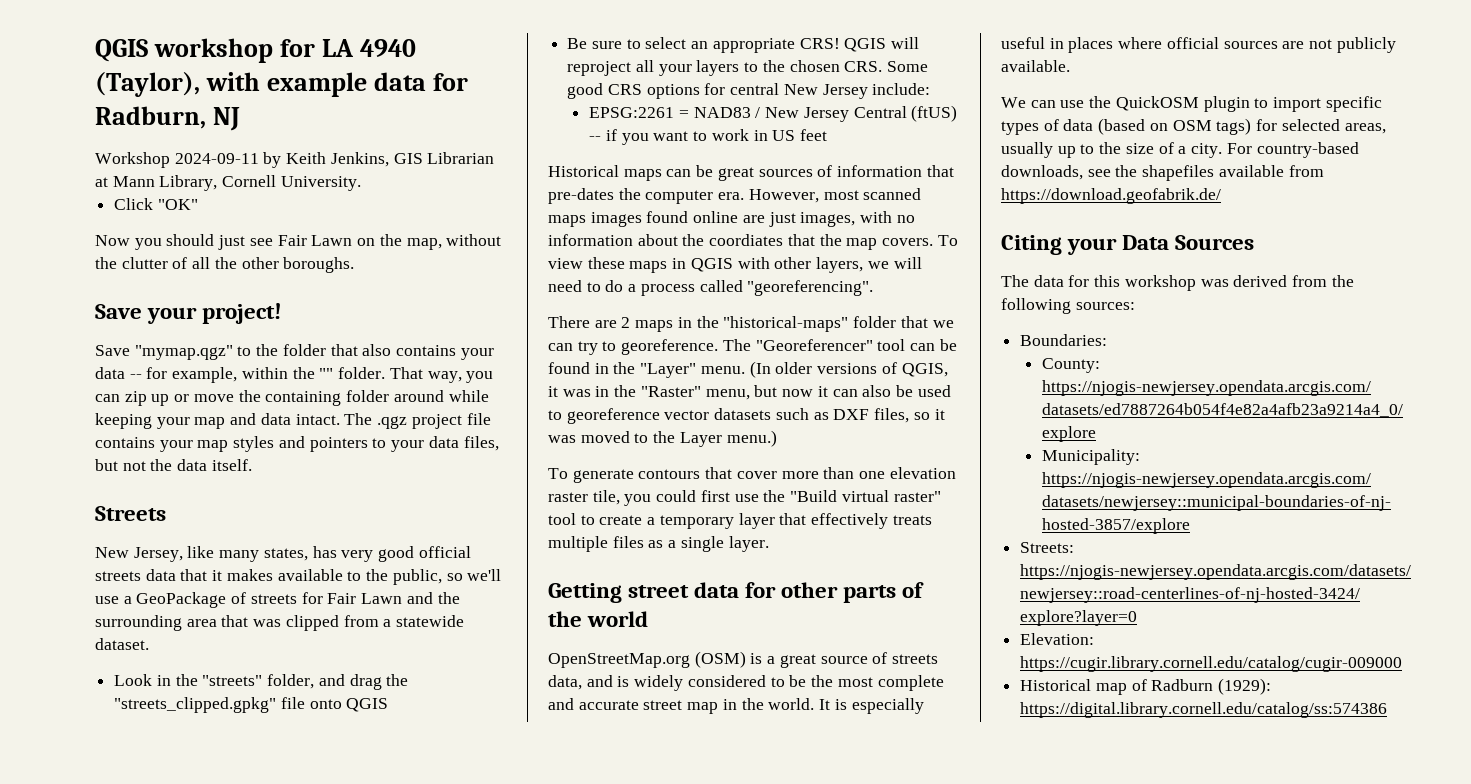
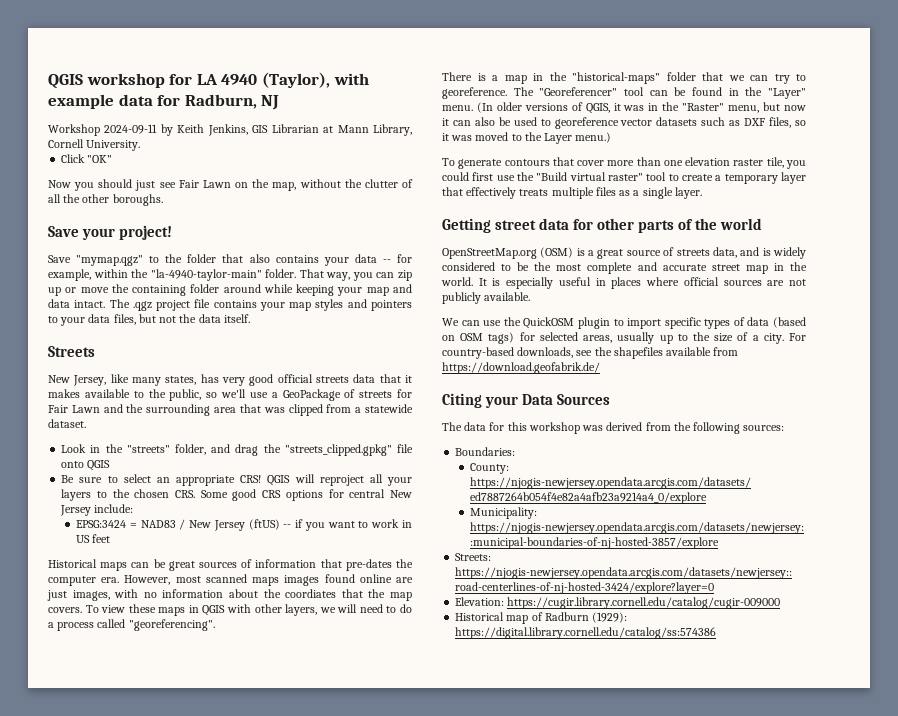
- Save "mymap.qgz" to the folder that also contains your data -- for example, within the "" folder.
+ Save "mymap.qgz" to the folder that also contains your data -- for example, within the "la-4940-taylor-main" folder.
- EPSG:2261 = NAD83 / New Jersey Central (ftUS) -- if you want to work in US feet
+ EPSG:3424 = NAD83 / New Jersey (ftUS) -- if you want to work in US feet
- There are 2 maps in the "historical-maps" folder that we can try to georeference.
+ There is a map in the "historical-maps" folder that we can try to georeference.

